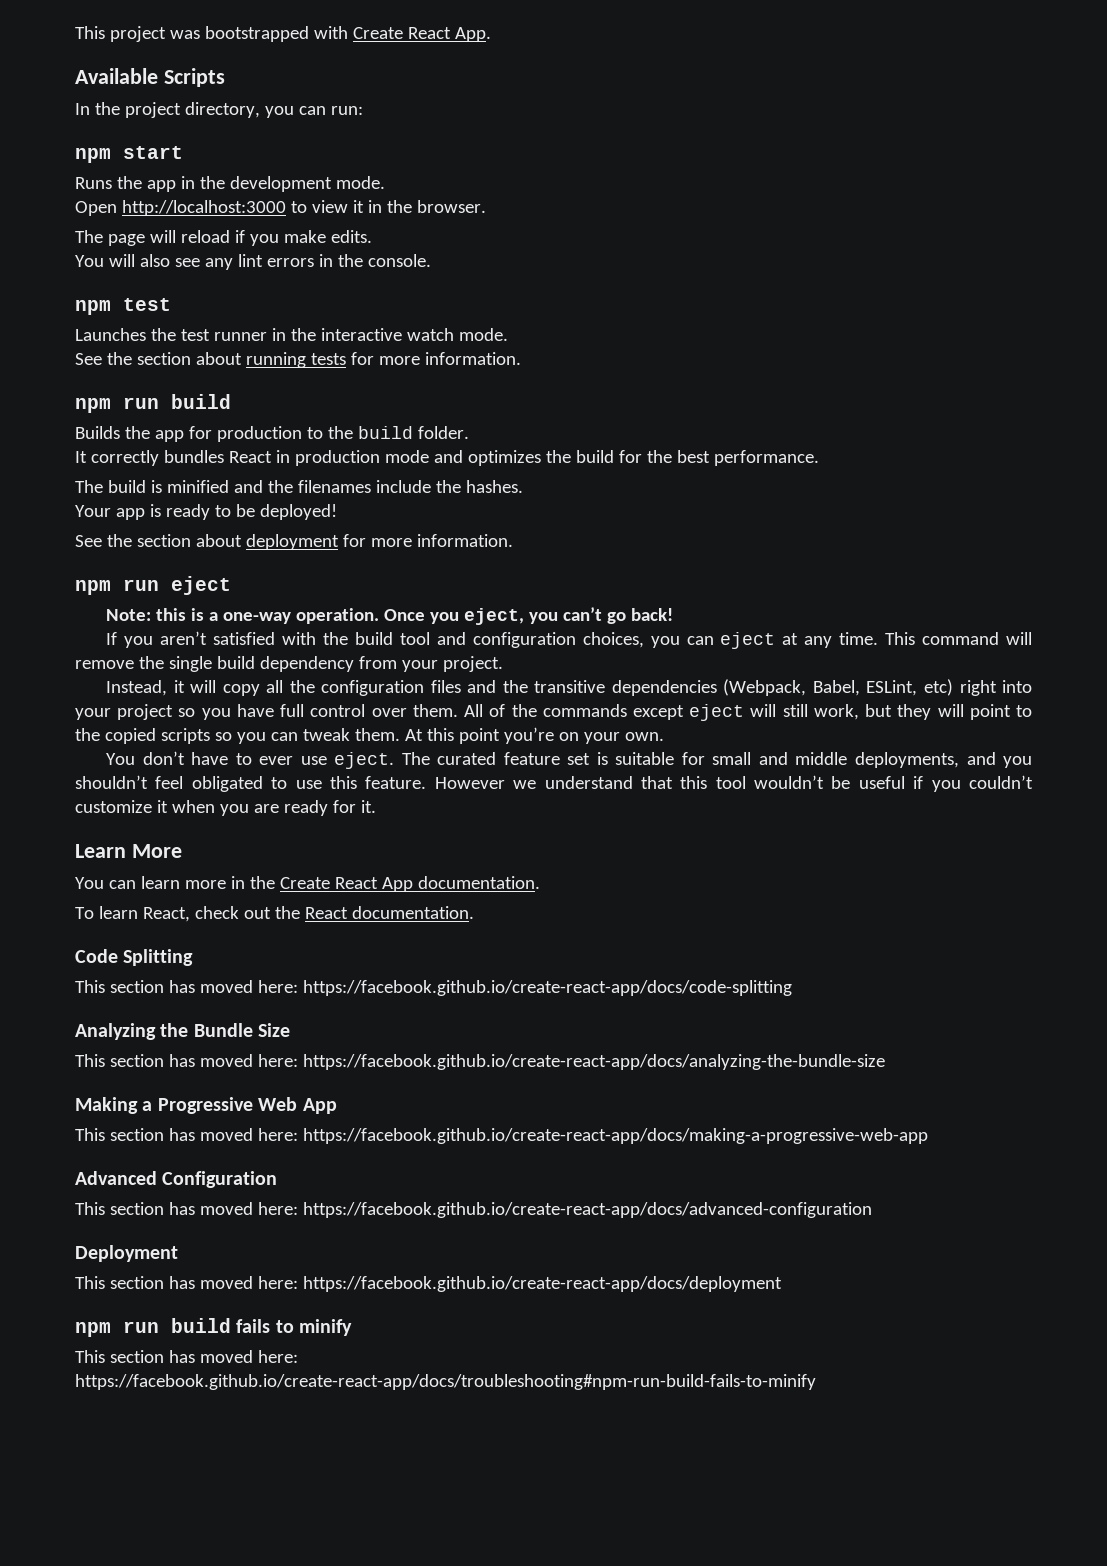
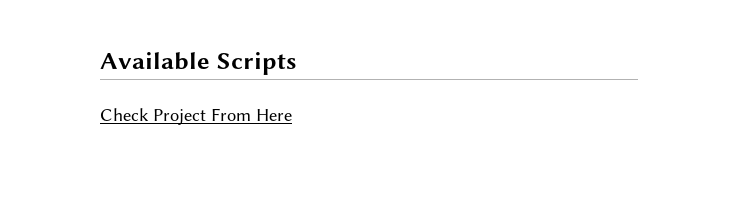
- This project was bootstrapped with Create React App.
  Available Scripts
- In the project directory, you can run:
- npm start
- Runs the app in the development mode.
- Open http://localhost:3000 to view it in the browser.
- The page will reload if you make edits.
- You will also see any lint errors in the console.
- npm test
- Launches the test runner in the interactive watch mode.
- See the section about running tests for more information.
- npm run build
- Builds the app for production to the build folder.
- It correctly bundles React in production mode and optimizes the build for the best performance.
- The build is minified and the filenames include the hashes.
- Your app is ready to be deployed!
- See the section about deployment for more information.
- npm run eject
- Note: this is a one-way operation. Once you eject, you can’t go back!
- If you aren’t satisfied with the build tool and configuration choices, you can eject at any time. This command will remove the single build dependency from your project.
- Instead, it will copy all the configuration files and the transitive dependencies (Webpack, Babel, ESLint, etc) right into your project so you have full control over them. All of the commands except eject will still work, but they will point to the copied scripts so you can tweak them. At this point you’re on your own.
- You don’t have to ever use eject. The curated feature set is suitable for small and middle deployments, and you shouldn’t feel obligated to use this feature. However we understand that this tool wouldn’t be useful if you couldn’t customize it when you are ready for it.
- Learn More
- You can learn more in the Create React App documentation.
- To learn React, check out the React documentation.
- Code Splitting
- This section has moved here: https://facebook.github.io/create-react-app/docs/code-splitting
- Analyzing the Bundle Size
- This section has moved here: https://facebook.github.io/create-react-app/docs/analyzing-the-bundle-size
- Making a Progressive Web App
- This section has moved here: https://facebook.github.io/create-react-app/docs/making-a-progressive-web-app
- Advanced Configuration
- This section has moved here: https://facebook.github.io/create-react-app/docs/advanced-configuration
- Deployment
- This section has moved here: https://facebook.github.io/create-react-app/docs/deployment
- npm run build fails to minify
- This section has moved here: https://facebook.github.io/create-react-app/docs/troubleshooting#npm-run-build-fails-to-minify
+ Check Project From Here

